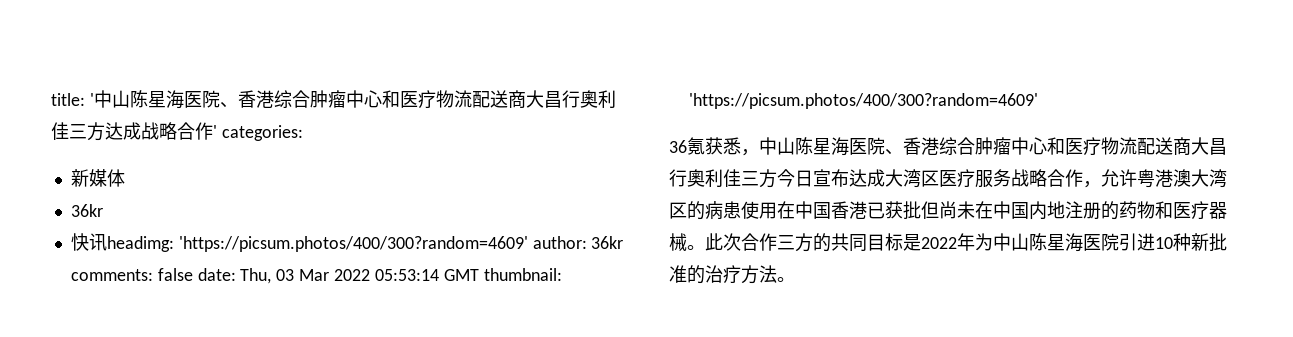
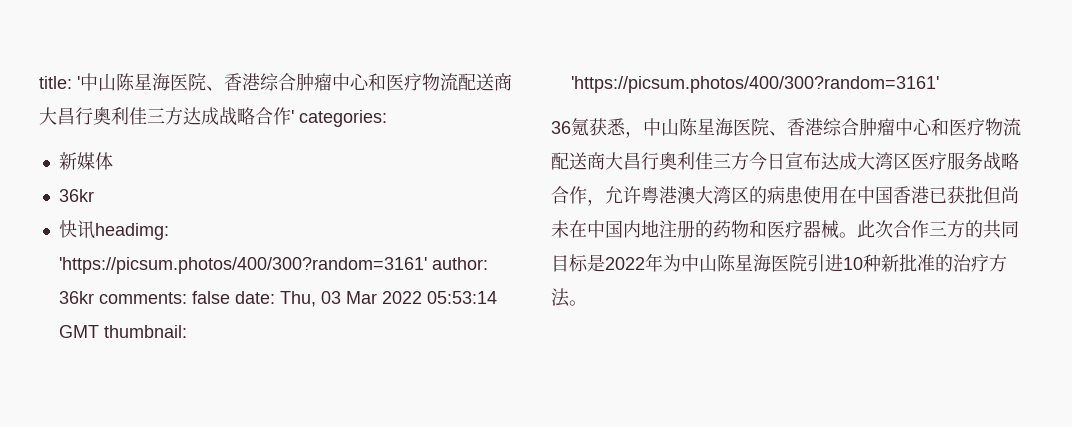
- 快讯headimg: 'https://picsum.photos/400/300?random=4609' author: 36kr comments: false date: Thu, 03 Mar 2022 05:53:14 GMT thumbnail: 'https://picsum.photos/400/300?random=4609'
+ 快讯headimg: 'https://picsum.photos/400/300?random=3161' author: 36kr comments: false date: Thu, 03 Mar 2022 05:53:14 GMT thumbnail: 'https://picsum.photos/400/300?random=3161'

